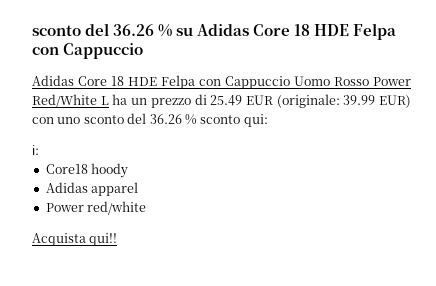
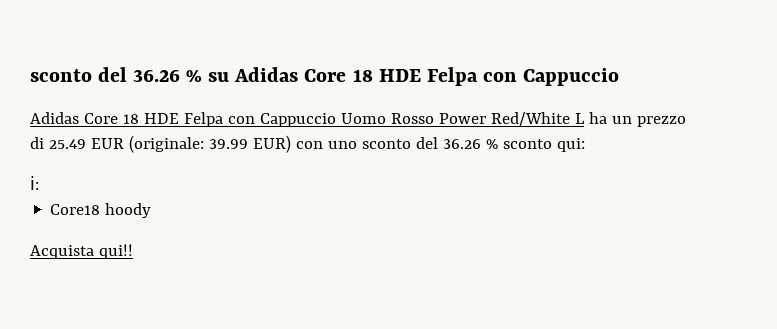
- Adidas apparel
- Power red/white

